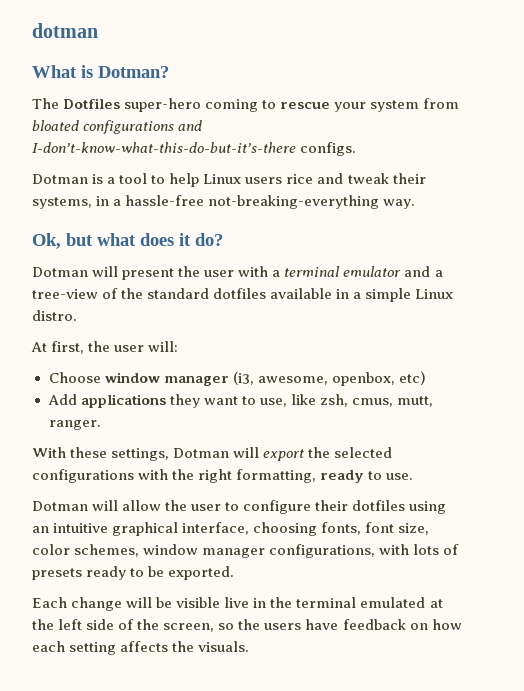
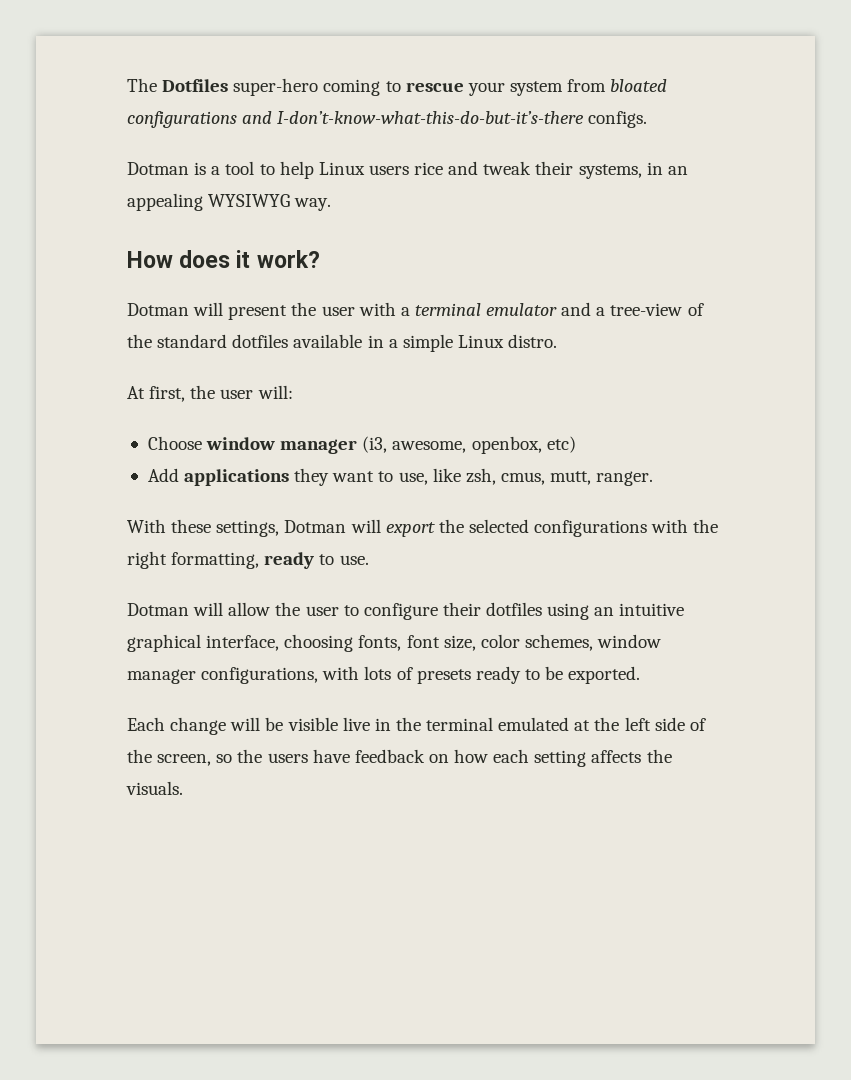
- dotman
- What is Dotman?
- Dotman is a tool to help Linux users rice and tweak their systems, in a hassle-free not-breaking-everything way.
- Ok, but what does it do?
+ Dotman is a tool to help Linux users rice and tweak their systems, in an appealing WYSIWYG way.
+ How does it work?

